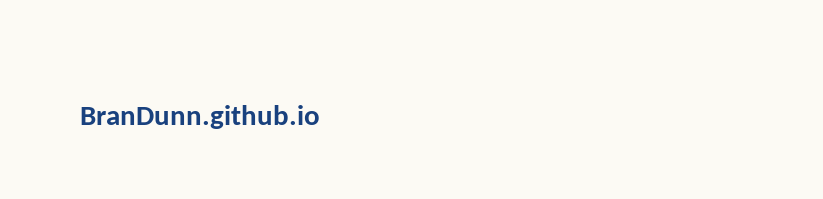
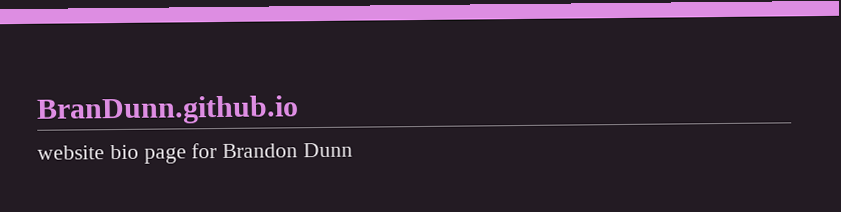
+ website bio page for Brandon Dunn

